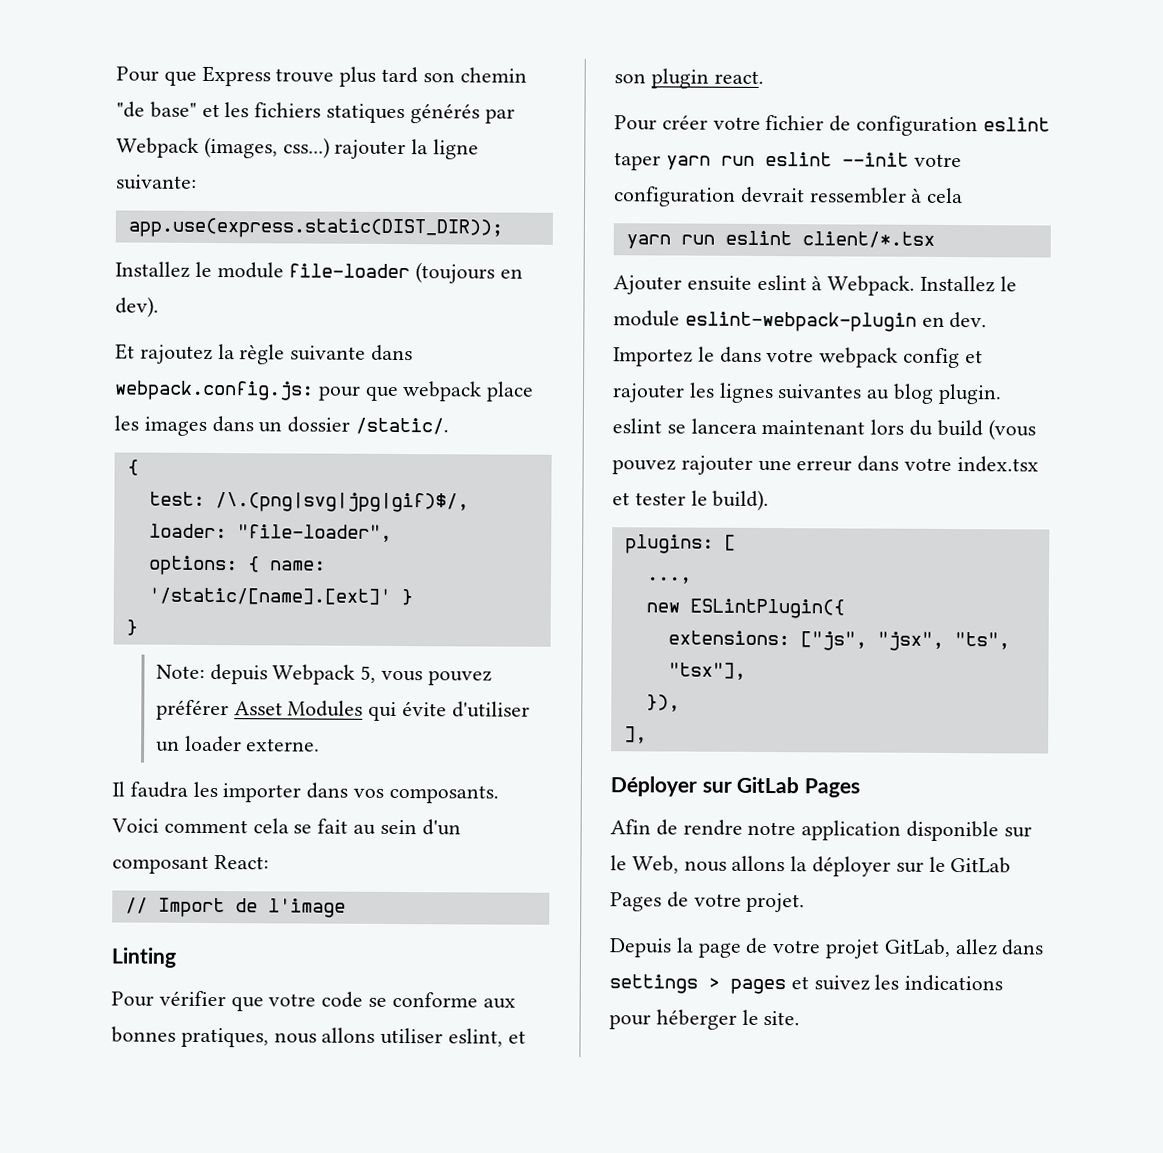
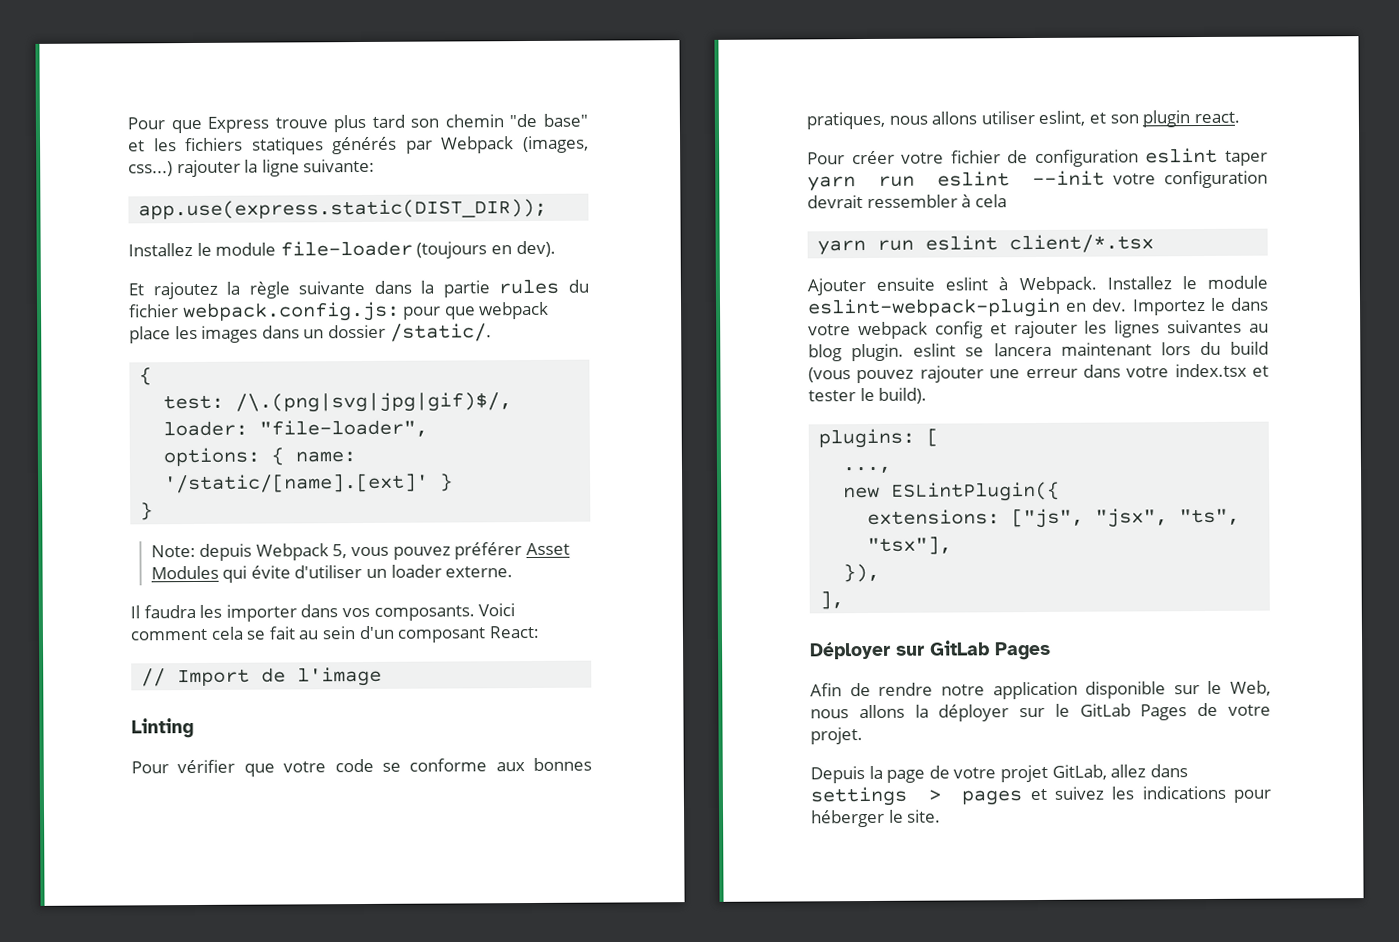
- Et rajoutez la règle suivante dans webpack.config.js: pour que webpack place les images dans un dossier /static/.
+ Et rajoutez la règle suivante dans la partie rules du fichier webpack.config.js: pour que webpack place les images dans un dossier /static/.

